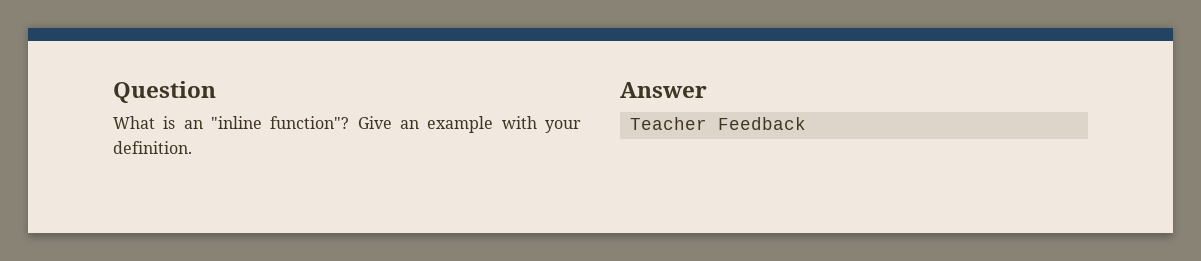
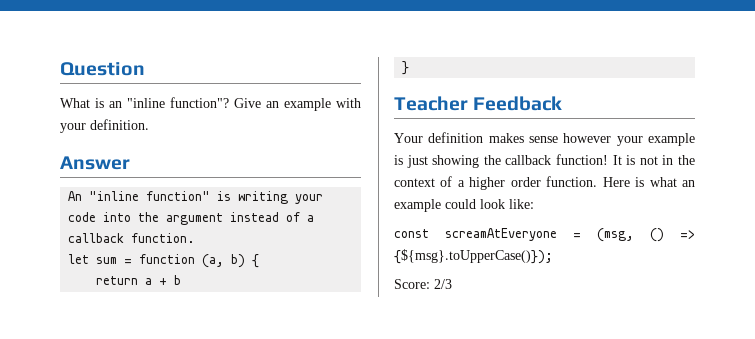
+ An "inline function" is writing your code into the argument instead of a callback function.
+ let sum = function (a, b) {
+ return a + b
+ }
  Teacher Feedback
+ Your definition makes sense however your example is just showing the callback function! It is not in the context of a higher order function. Here is what an example could look like:
+ const screamAtEveryone = (msg, () => {${msg}.toUpperCase()});
+ Score: 2/3

